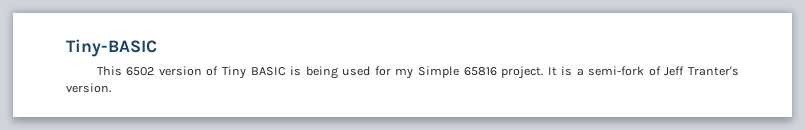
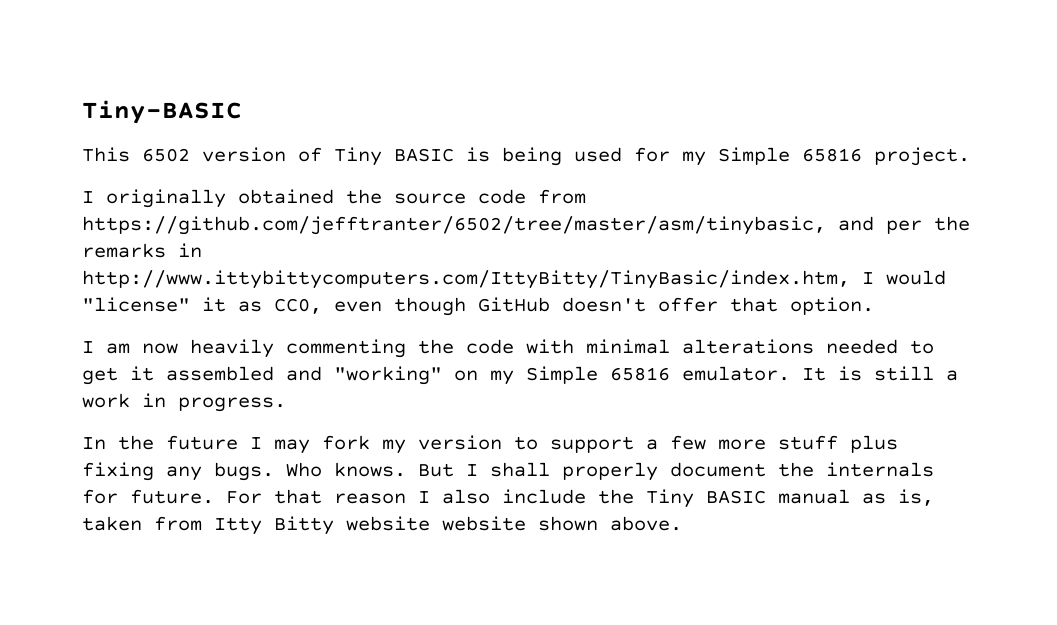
- This 6502 version of Tiny BASIC is being used for my Simple 65816 project. It is a semi-fork of Jeff Tranter's version.
+ This 6502 version of Tiny BASIC is being used for my Simple 65816 project.
+ I originally obtained the source code from https://github.com/jefftranter/6502/tree/master/asm/tinybasic, and per the remarks in http://www.ittybittycomputers.com/IttyBitty/TinyBasic/index.htm, I would "license" it as CC0, even though GitHub doesn't offer that option.
+ I am now heavily commenting the code with minimal alterations needed to get it assembled and "working" on my Simple 65816 emulator. It is still a work in progress.
+ In the future I may fork my version to support a few more stuff plus fixing any bugs. Who knows. But I shall properly document the internals for future. For that reason I also include the Tiny BASIC manual as is, taken from Itty Bitty website website shown above.

